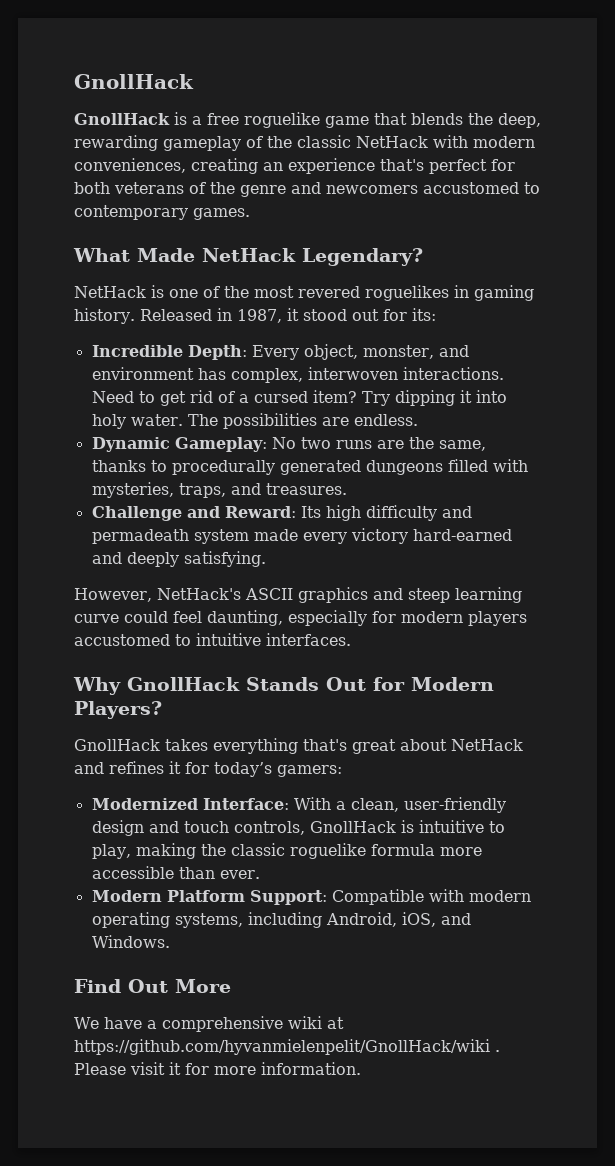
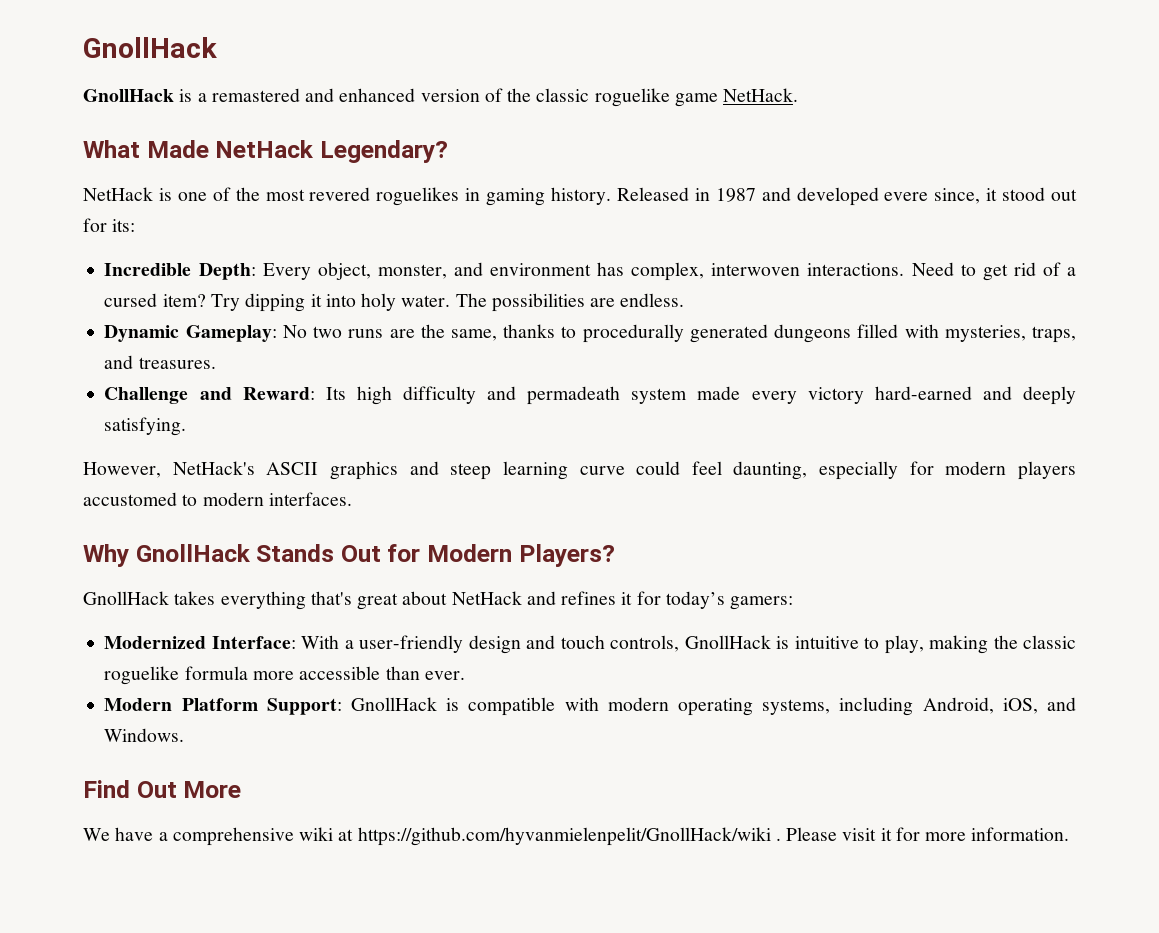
- GnollHack is a free roguelike game that blends the deep, rewarding gameplay of the classic NetHack with modern conveniences, creating an experience that's perfect for both veterans of the genre and newcomers accustomed to contemporary games.
+ GnollHack is a remastered and enhanced version of the classic roguelike game NetHack.
- Released in 1987, it stood out for its:
+ Released in 1987 and developed evere since, it stood out for its:
- However, NetHack's ASCII graphics and steep learning curve could feel daunting, especially for modern players accustomed to intuitive interfaces.
+ However, NetHack's ASCII graphics and steep learning curve could feel daunting, especially for modern players accustomed to modern interfaces.
- Modernized Interface: With a clean, user-friendly design and touch controls, GnollHack is intuitive to play, making the classic roguelike formula more accessible than ever.
+ Modernized Interface: With a user-friendly design and touch controls, GnollHack is intuitive to play, making the classic roguelike formula more accessible than ever.
- Modern Platform Support: Compatible with modern operating systems, including Android, iOS, and Windows.
+ Modern Platform Support: GnollHack is compatible with modern operating systems, including Android, iOS, and Windows.

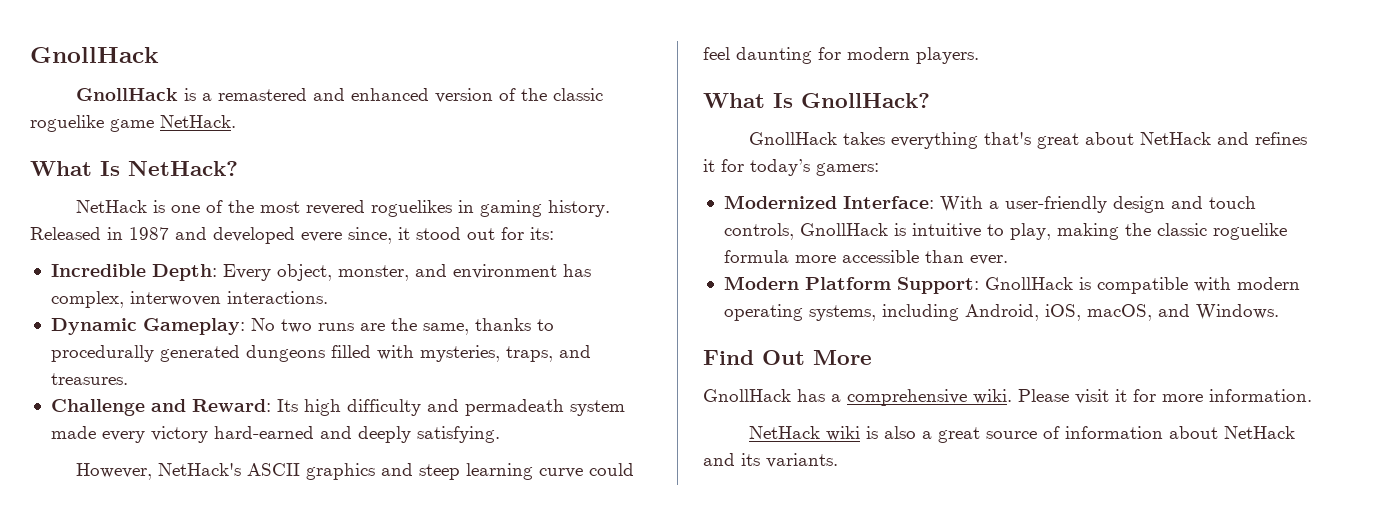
- What Made NetHack Legendary?
+ What Is NetHack?
- Need to get rid of a cursed item? Try dipping it into holy water. The possibilities are endless.
- However, NetHack's ASCII graphics and steep learning curve could feel daunting, especially for modern players accustomed to modern interfaces.
- Why GnollHack Stands Out for Modern Players?
+ However, NetHack's ASCII graphics and steep learning curve could feel daunting for modern players.
+ What Is GnollHack?
- Modern Platform Support: GnollHack is compatible with modern operating systems, including Android, iOS, and Windows.
+ Modern Platform Support: GnollHack is compatible with modern operating systems, including Android, iOS, macOS, and Windows.
- We have a comprehensive wiki at https://github.com/hyvanmielenpelit/GnollHack/wiki .
+ GnollHack has a comprehensive wiki.
+ NetHack wiki is also a great source of information about NetHack and its variants.

